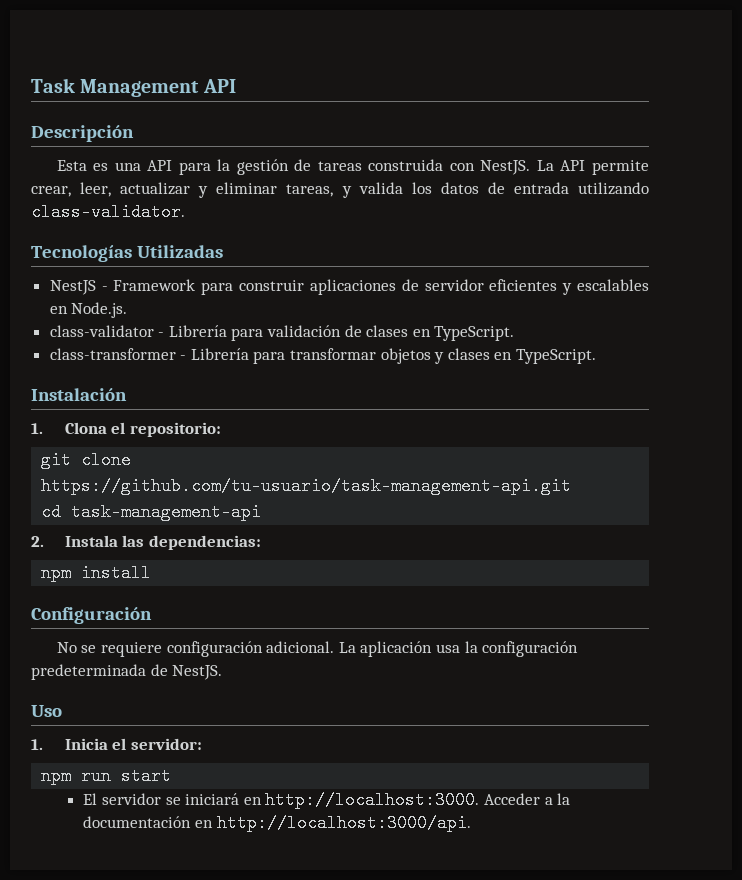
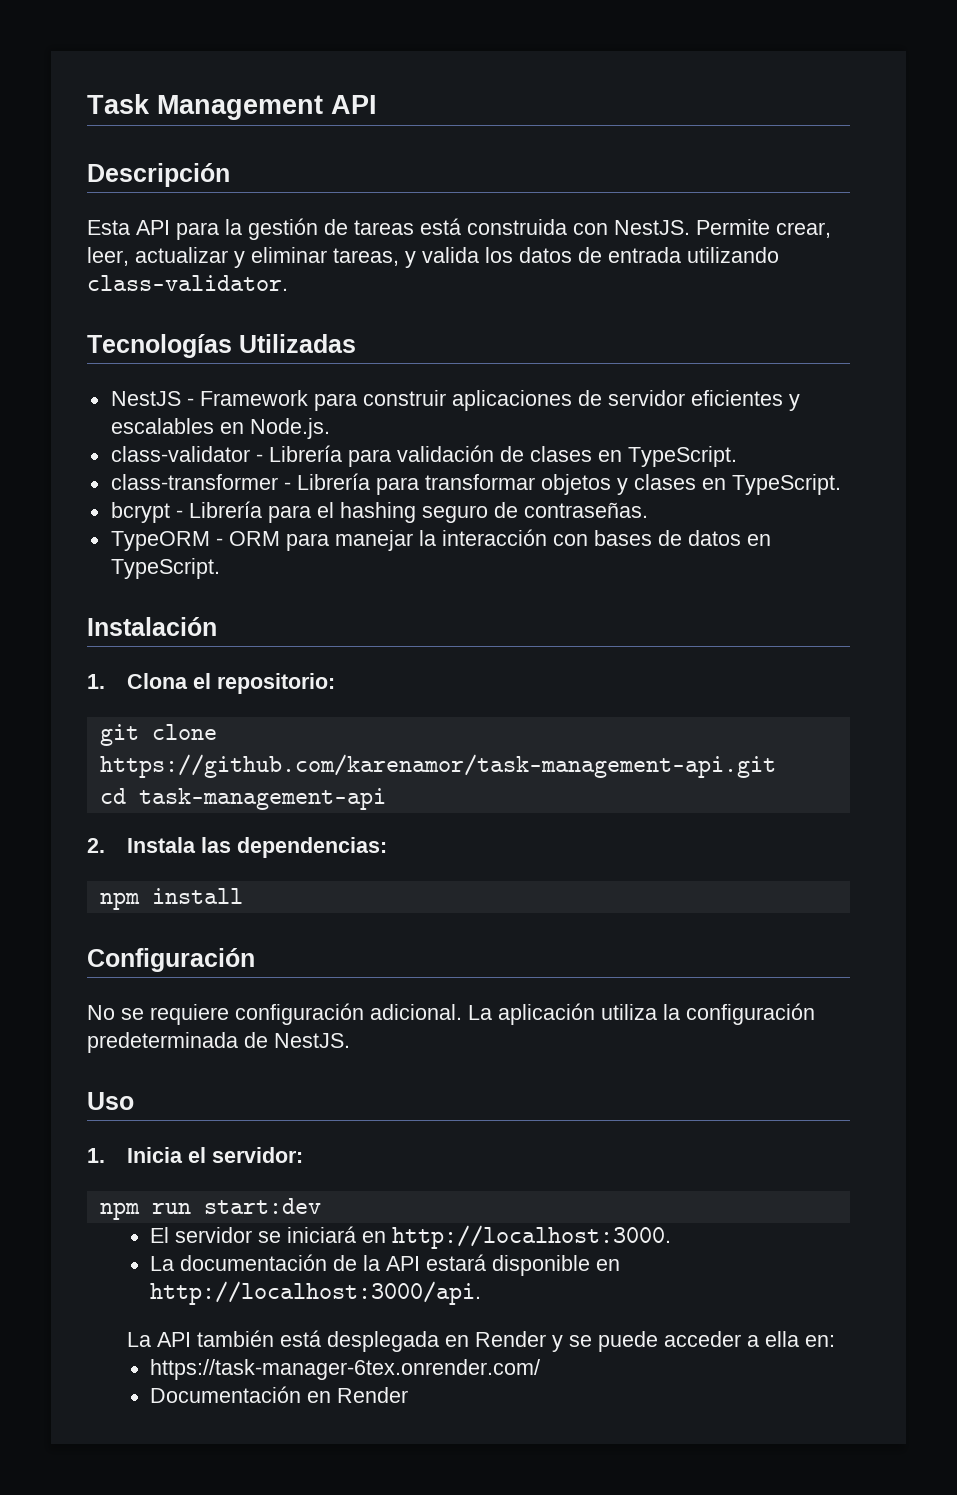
- Esta es una API para la gestión de tareas construida con NestJS.
+ Esta API para la gestión de tareas está construida con NestJS.
- La API permite crear, leer, actualizar y eliminar tareas, y valida los datos de entrada utilizando class-validator.
+ Permite crear, leer, actualizar y eliminar tareas, y valida los datos de entrada utilizando class-validator.
+ bcrypt - Librería para el hashing seguro de contraseñas.
+ TypeORM - ORM para manejar la interacción con bases de datos en TypeScript.
- git clone https://github.com/tu-usuario/task-management-api.git
+ git clone https://github.com/karenamor/task-management-api.git
- La aplicación usa la configuración predeterminada de NestJS.
+ La aplicación utiliza la configuración predeterminada de NestJS.
- npm run start
+ npm run start:dev
- El servidor se iniciará en http://localhost:3000. Acceder a la documentación en http://localhost:3000/api.
+ El servidor se iniciará en http://localhost:3000.
+ La documentación de la API estará disponible en http://localhost:3000/api.
+ La API también está desplegada en Render y se puede acceder a ella en:
+ https://task-manager-6tex.onrender.com/
+ Documentación en Render

